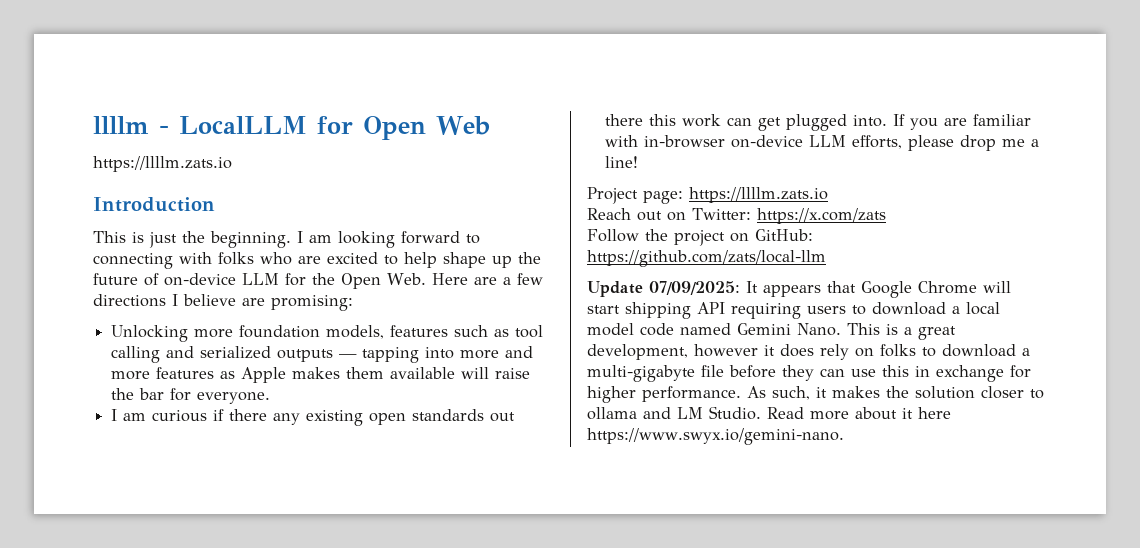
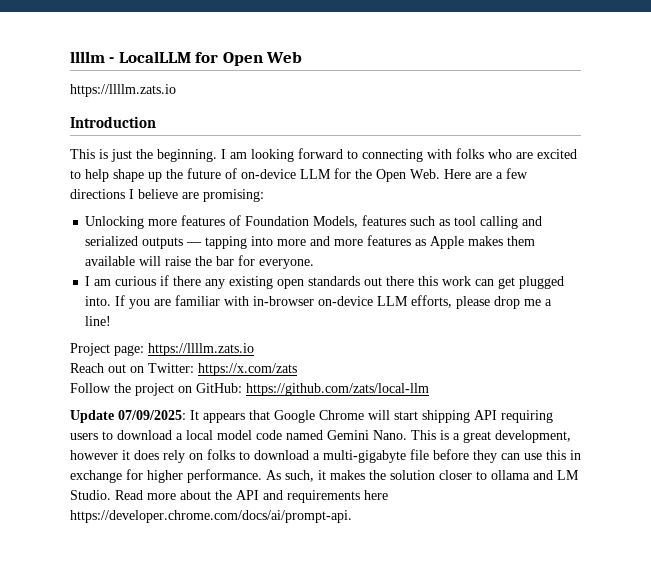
- Unlocking more foundation models, features such as tool calling and serialized outputs — tapping into more and more features as Apple makes them available will raise the bar for everyone.
+ Unlocking more features of Foundation Models, features such as tool calling and serialized outputs — tapping into more and more features as Apple makes them available will raise the bar for everyone.
- Read more about it here https://www.swyx.io/gemini-nano.
+ Read more about the API and requirements here https://developer.chrome.com/docs/ai/prompt-api.

